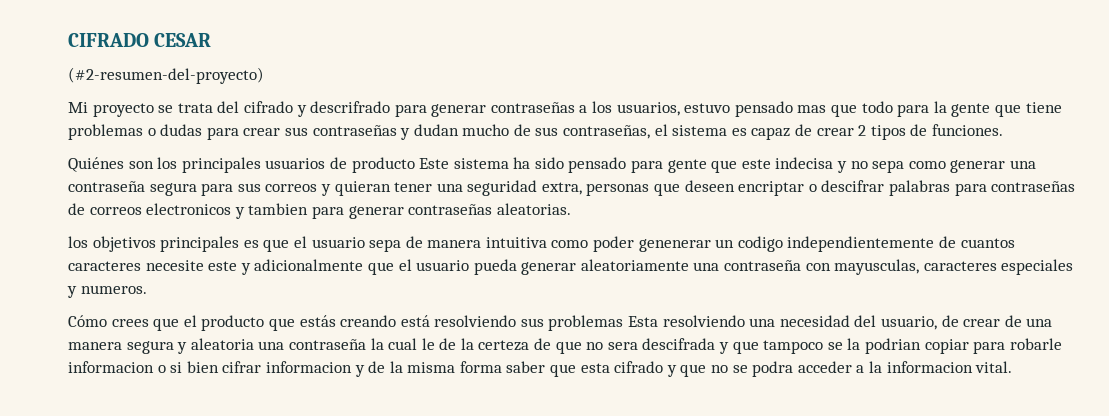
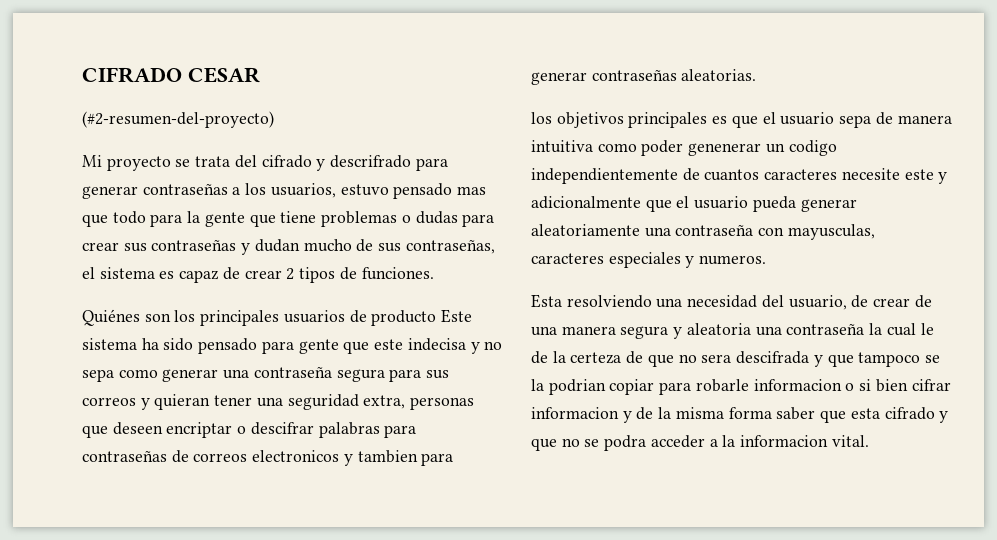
- Cómo crees que el producto que estás creando está resolviendo sus problemas Esta resolviendo una necesidad del usuario, de crear de una manera segura y aleatoria una contraseña la cual le de la certeza de que no sera descifrada y que tampoco se la podrian copiar para robarle informacion o si bien cifrar informacion y de la misma forma saber que esta cifrado y que no se podra acceder a la informacion vital.
+ Esta resolviendo una necesidad del usuario, de crear de una manera segura y aleatoria una contraseña la cual le de la certeza de que no sera descifrada y que tampoco se la podrian copiar para robarle informacion o si bien cifrar informacion y de la misma forma saber que esta cifrado y que no se podra acceder a la informacion vital.

